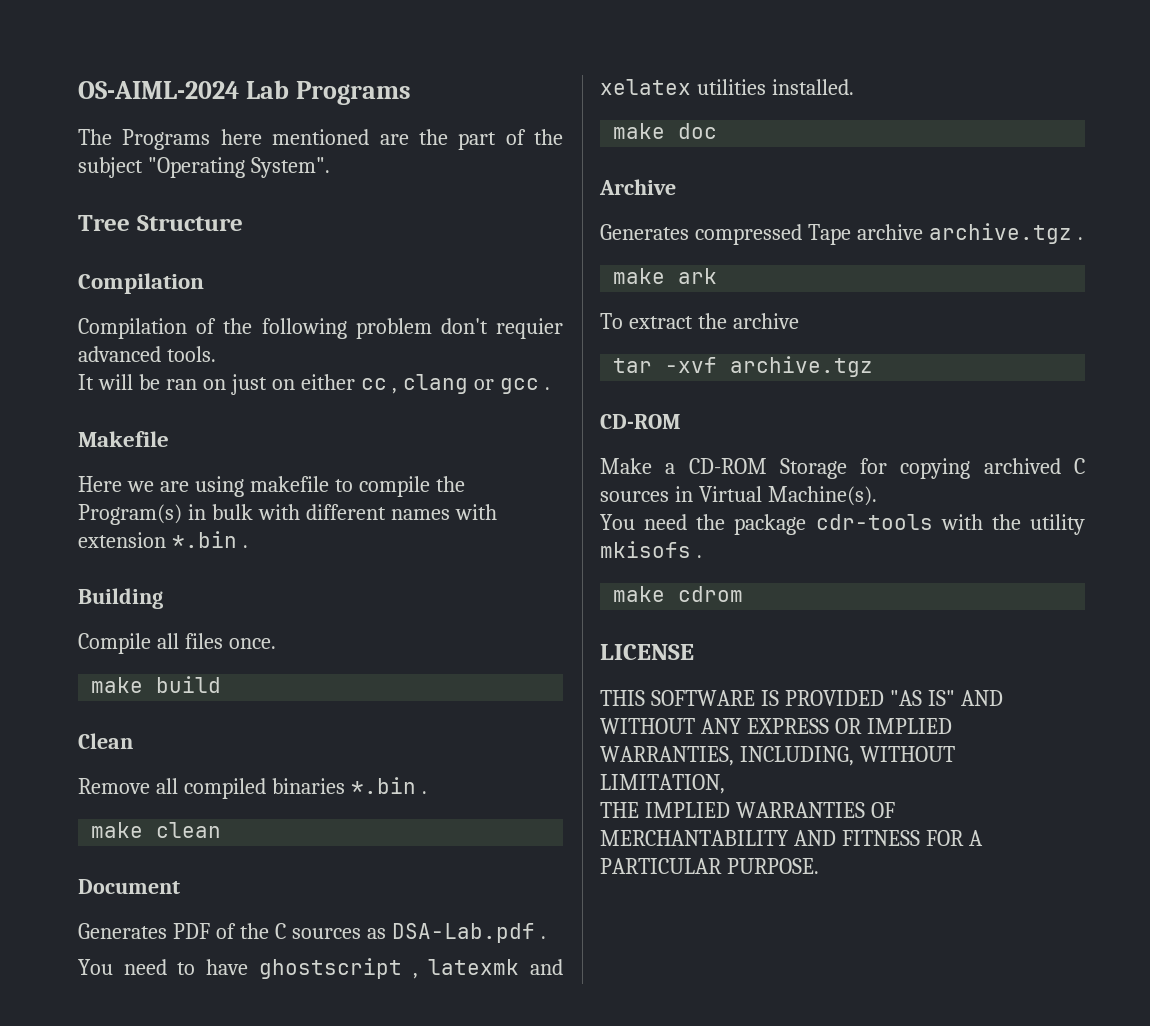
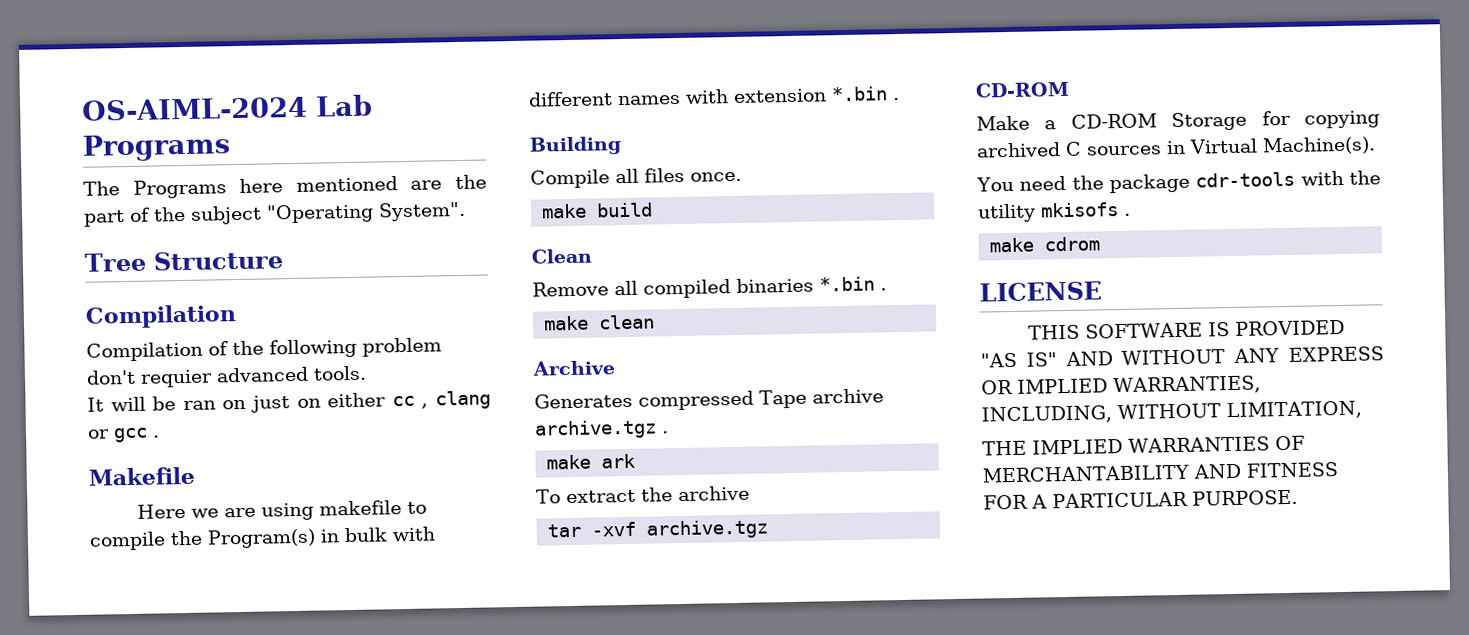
- Document
- Generates PDF of the C sources as DSA-Lab.pdf .
- You need to have ghostscript , latexmk and xelatex utilities installed.
- make doc

